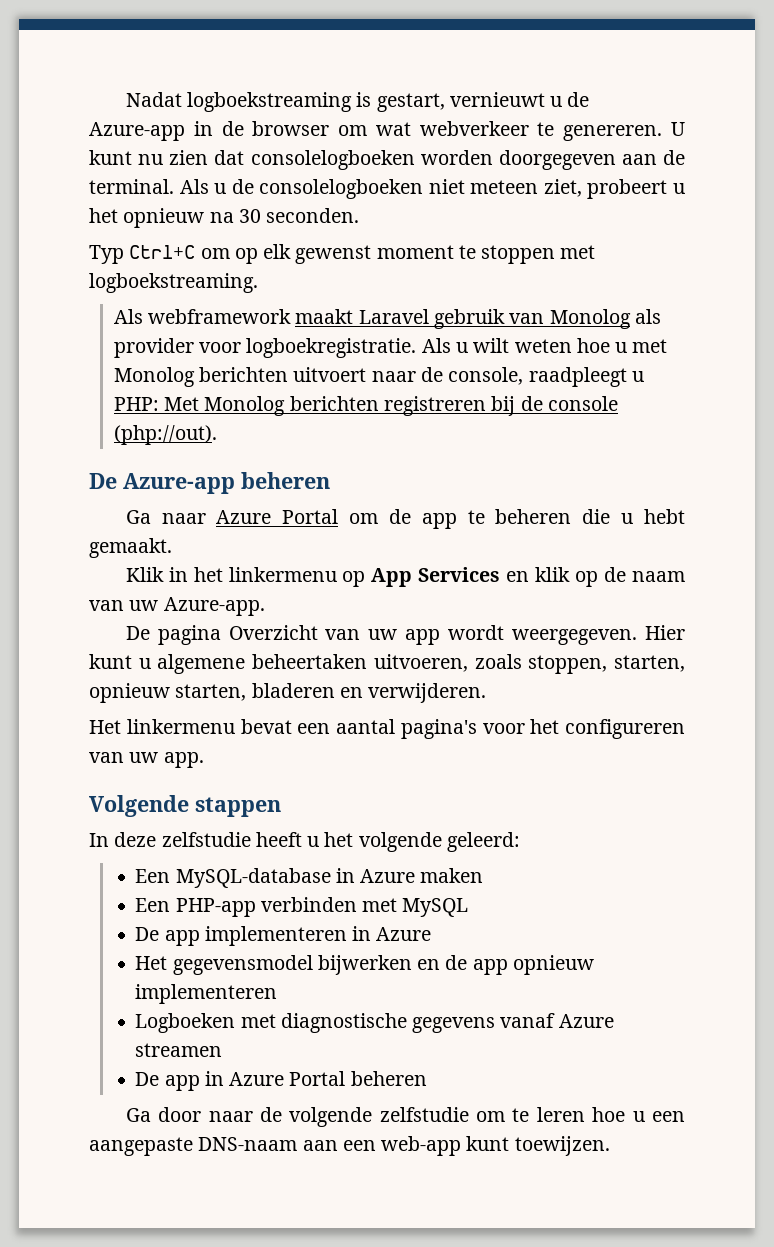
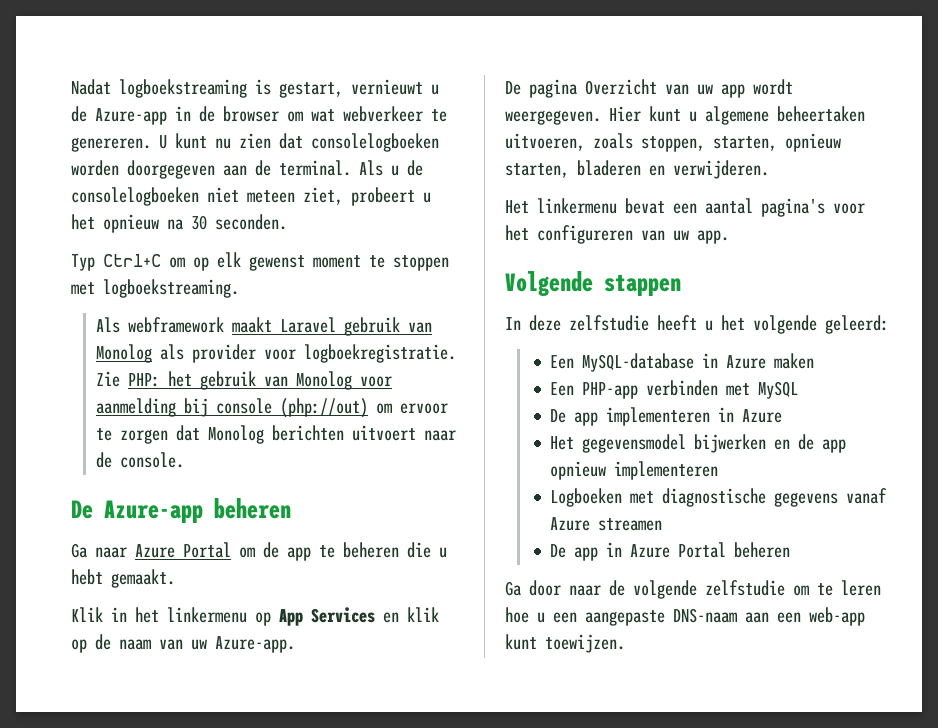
- Als u wilt weten hoe u met Monolog berichten uitvoert naar de console, raadpleegt u PHP: Met Monolog berichten registreren bij de console (php://out).
+ Zie PHP: het gebruik van Monolog voor aanmelding bij console (php://out) om ervoor te zorgen dat Monolog berichten uitvoert naar de console.

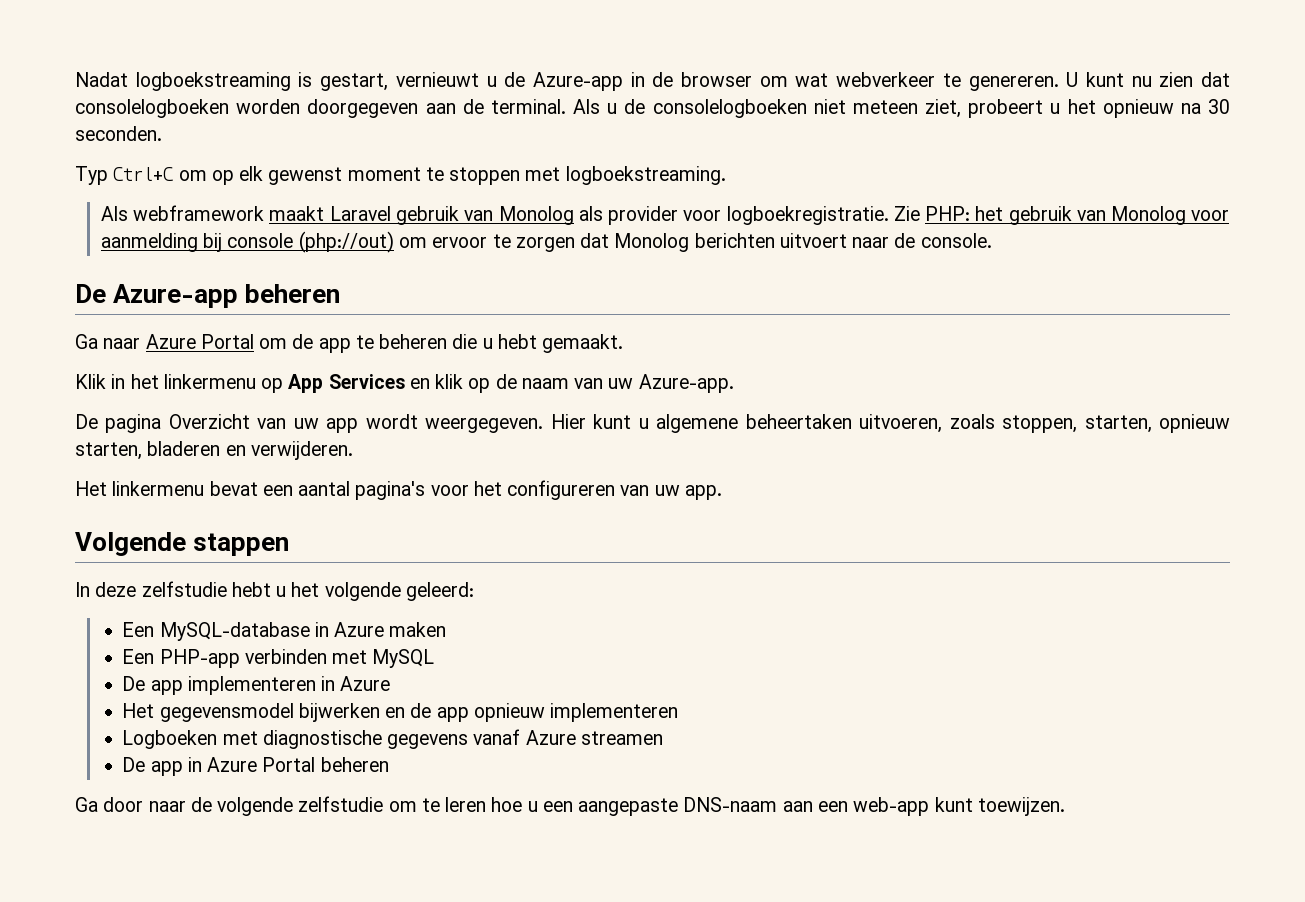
- In deze zelfstudie heeft u het volgende geleerd:
+ In deze zelfstudie hebt u het volgende geleerd:

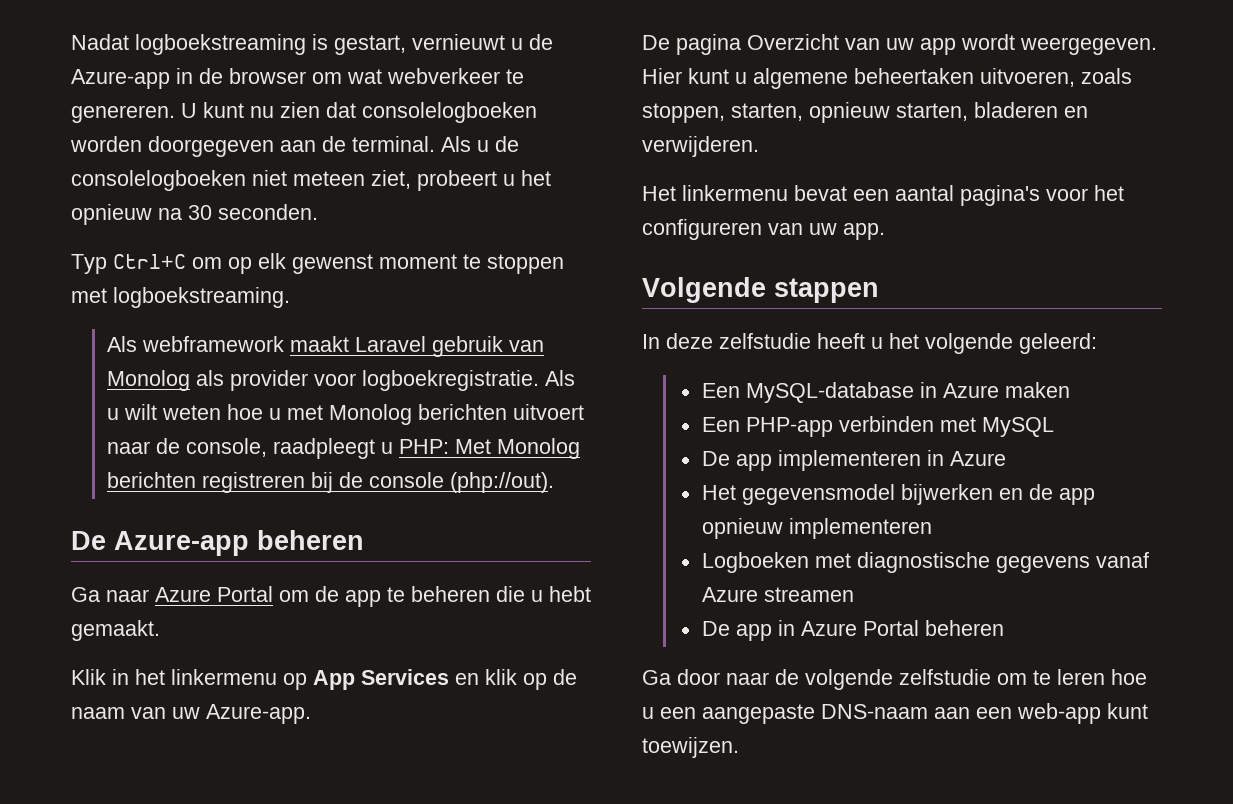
- Zie PHP: het gebruik van Monolog voor aanmelding bij console (php://out) om ervoor te zorgen dat Monolog berichten uitvoert naar de console.
+ Als u wilt weten hoe u met Monolog berichten uitvoert naar de console, raadpleegt u PHP: Met Monolog berichten registreren bij de console (php://out).
- In deze zelfstudie hebt u het volgende geleerd:
+ In deze zelfstudie heeft u het volgende geleerd:

